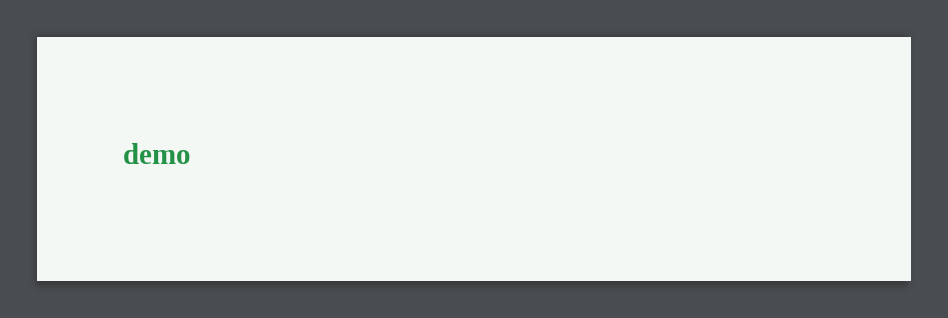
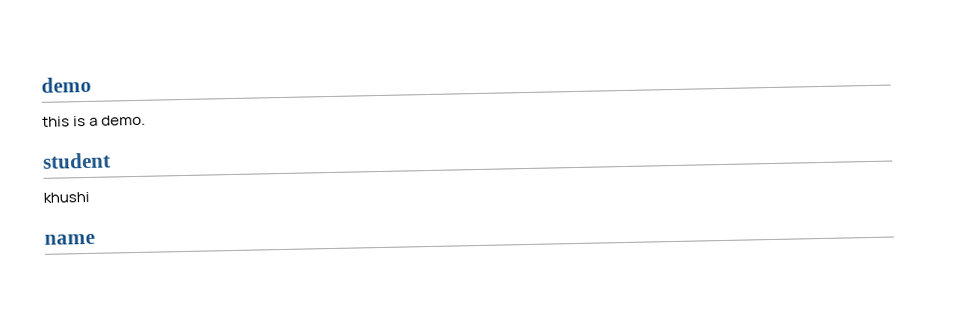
+ this is a demo.
+ student
+ khushi
+ name

